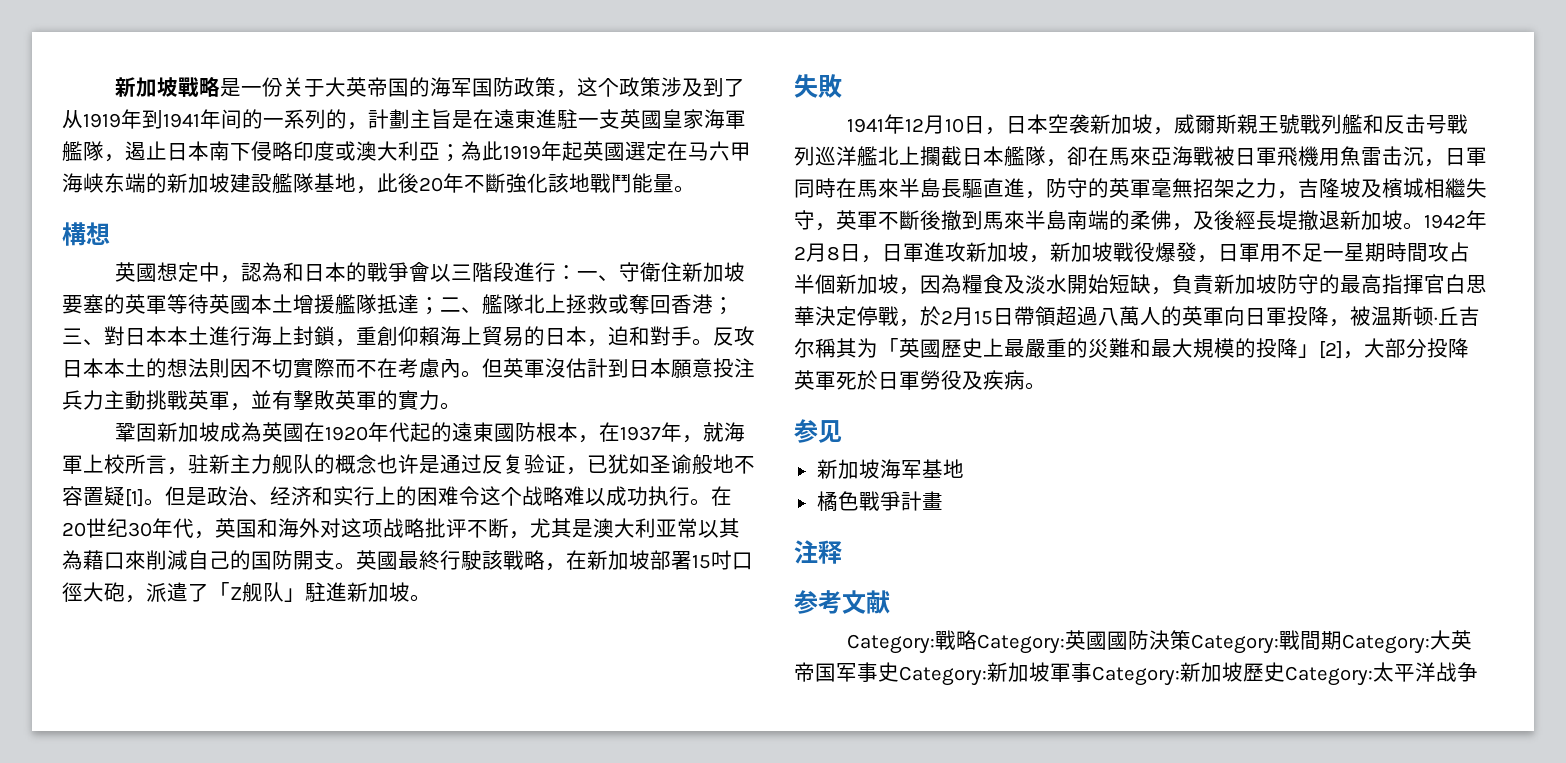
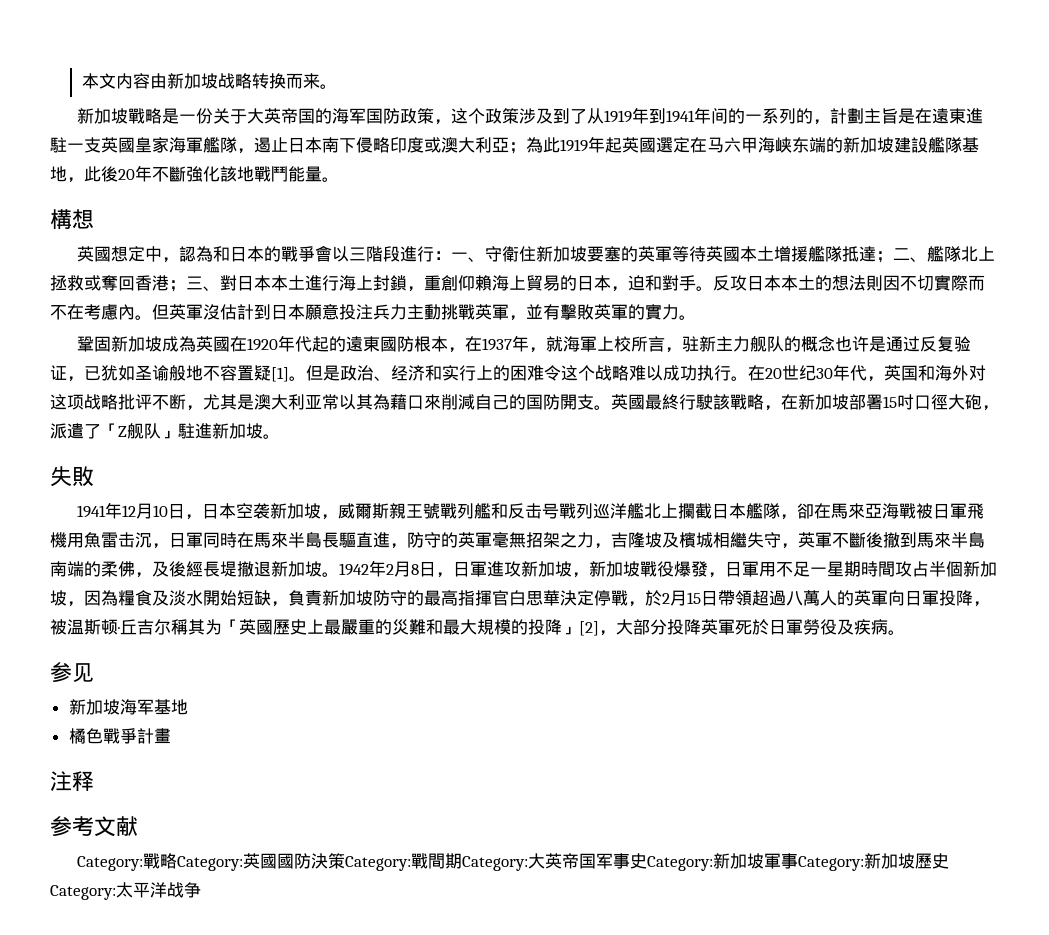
+ 本文内容由新加坡战略转换而来。

